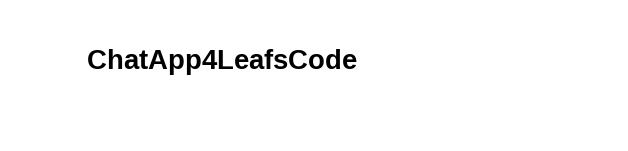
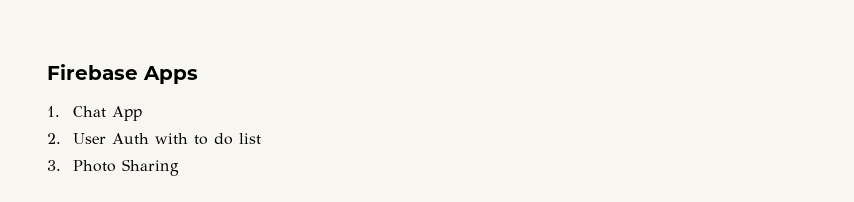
- ChatApp4LeafsCode
+ Firebase Apps
+ 1. Chat App
+ 2. User Auth with to do list
+ 3. Photo Sharing

